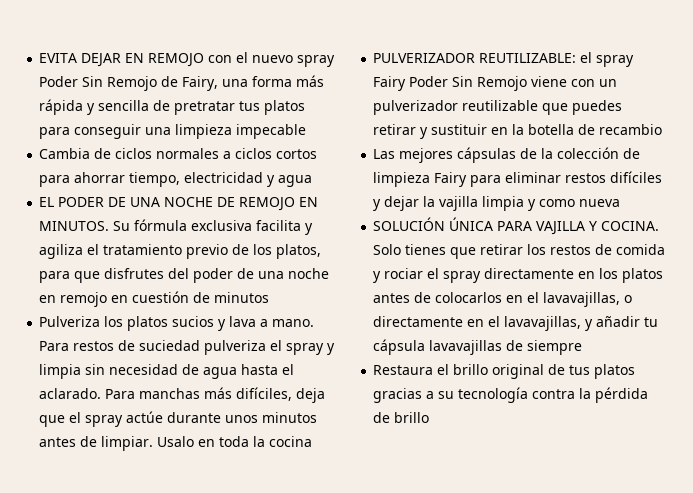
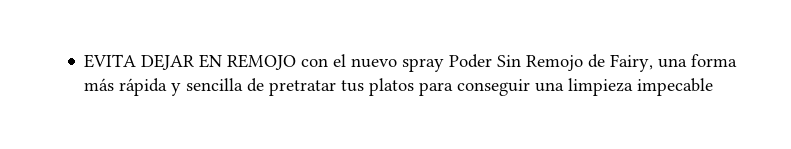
- Cambia de ciclos normales a ciclos cortos para ahorrar tiempo, electricidad y agua
- EL PODER DE UNA NOCHE DE REMOJO EN MINUTOS. Su fórmula exclusiva facilita y agiliza el tratamiento previo de los platos, para que disfrutes del poder de una noche en remojo en cuestión de minutos
- Pulveriza los platos sucios y lava a mano. Para restos de suciedad pulveriza el spray y limpia sin necesidad de agua hasta el aclarado. Para manchas más difíciles, deja que el spray actúe durante unos minutos antes de limpiar. Usalo en toda la cocina
- PULVERIZADOR REUTILIZABLE: el spray Fairy Poder Sin Remojo viene con un pulverizador reutilizable que puedes retirar y sustituir en la botella de recambio
- Las mejores cápsulas de la colección de limpieza Fairy para eliminar restos difíciles y dejar la vajilla limpia y como nueva
- SOLUCIÓN ÚNICA PARA VAJILLA Y COCINA. Solo tienes que retirar los restos de comida y rociar el spray directamente en los platos antes de colocarlos en el lavavajillas, o directamente en el lavavajillas, y añadir tu cápsula lavavajillas de siempre
- Restaura el brillo original de tus platos gracias a su tecnología contra la pérdida de brillo

